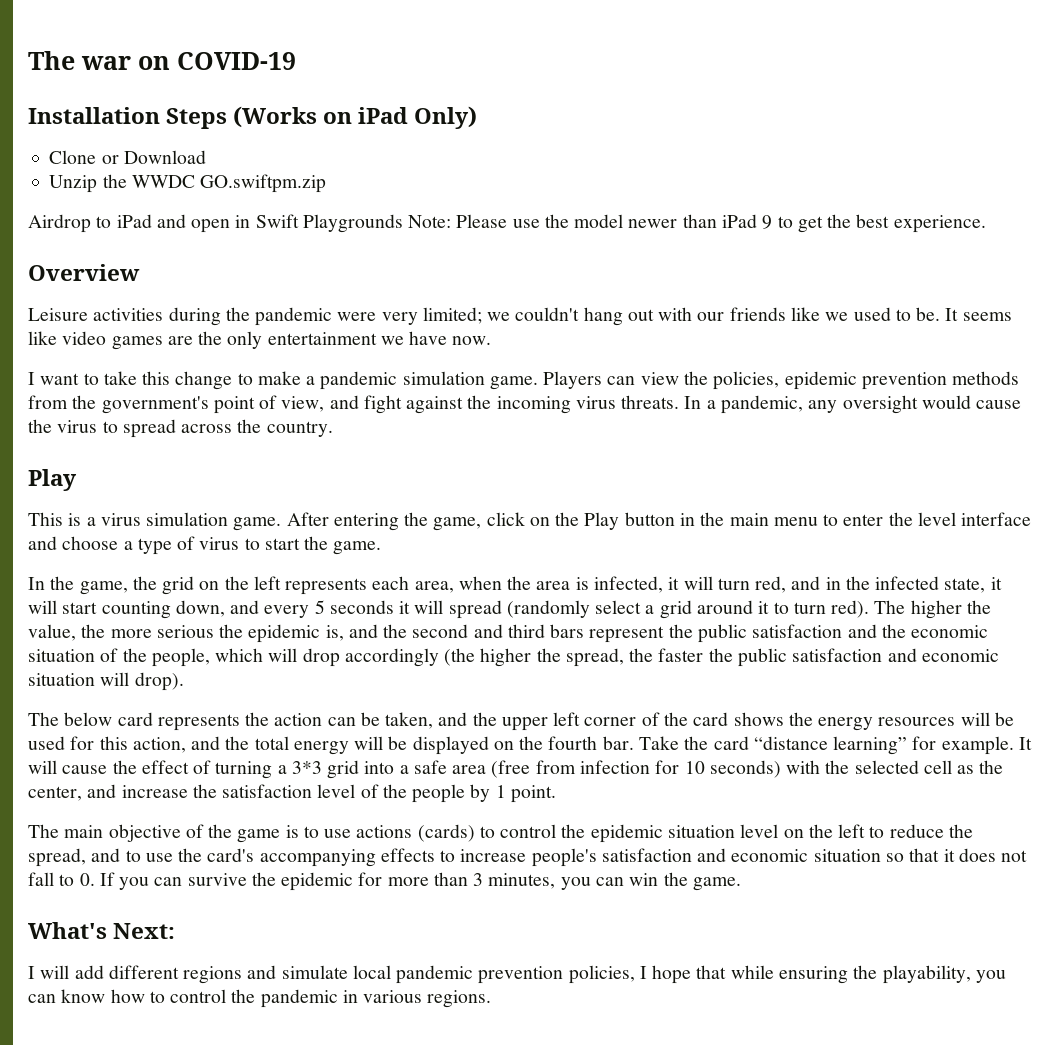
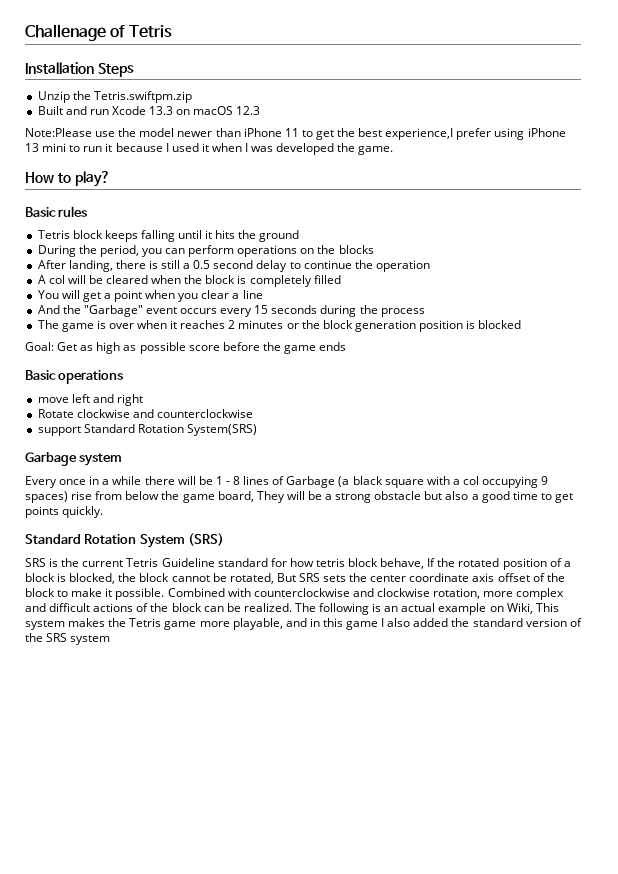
- The war on COVID-19
- Installation Steps (Works on iPad Only)
- Clone or Download
- Unzip the WWDC GO.swiftpm.zip
- Airdrop to iPad and open in Swift Playgrounds Note: Please use the model newer than iPad 9 to get the best experience.
- Overview
- Leisure activities during the pandemic were very limited; we couldn't hang out with our friends like we used to be. It seems like video games are the only entertainment we have now.
- I want to take this change to make a pandemic simulation game. Players can view the policies, epidemic prevention methods from the government's point of view, and fight against the incoming virus threats. In a pandemic, any oversight would cause the virus to spread across the country.
- Play
- This is a virus simulation game. After entering the game, click on the Play button in the main menu to enter the level interface and choose a type of virus to start the game.
- In the game, the grid on the left represents each area, when the area is infected, it will turn red, and in the infected state, it will start counting down, and every 5 seconds it will spread (randomly select a grid around it to turn red). The higher the value, the more serious the epidemic is, and the second and third bars represent the public satisfaction and the economic situation of the people, which will drop accordingly (the higher the spread, the faster the public satisfaction and economic situation will drop).
- The below card represents the action can be taken, and the upper left corner of the card shows the energy resources will be used for this action, and the total energy will be displayed on the fourth bar. Take the card “distance learning” for example. It will cause the effect of turning a 3*3 grid into a safe area (free from infection for 10 seconds) with the selected cell as the center, and increase the satisfaction level of the people by 1 point.
- The main objective of the game is to use actions (cards) to control the epidemic situation level on the left to reduce the spread, and to use the card's accompanying effects to increase people's satisfaction and economic situation so that it does not fall to 0. If you can survive the epidemic for more than 3 minutes, you can win the game.
- What's Next:
- I will add different regions and simulate local pandemic prevention policies, I hope that while ensuring the playability, you can know how to control the pandemic in various regions.
+ Challenage of Tetris
+ Installation Steps
+ Unzip the Tetris.swiftpm.zip
+ Built and run Xcode 13.3 on macOS 12.3
+ Note:Please use the model newer than iPhone 11 to get the best experience,I prefer using iPhone 13 mini to run it because I used it when I was developed the game.
+ How to play?
+ Basic rules
+ Tetris block keeps falling until it hits the ground
+ During the period, you can perform operations on the blocks
+ After landing, there is still a 0.5 second delay to continue the operation
+ A col will be cleared when the block is completely filled
+ You will get a point when you clear a line
+ And the "Garbage" event occurs every 15 seconds during the process
+ The game is over when it reaches 2 minutes or the block generation position is blocked
+ Goal: Get as high as possible score before the game ends
+ Basic operations
+ move left and right
+ Rotate clockwise and counterclockwise
+ support Standard Rotation System(SRS)
+ Garbage system
+ Every once in a while there will be 1 - 8 lines of Garbage (a black square with a col occupying 9 spaces) rise from below the game board, They will be a strong obstacle but also a good time to get points quickly.
+ Standard Rotation System (SRS)
+ SRS is the current Tetris Guideline standard for how tetris block behave, If the rotated position of a block is blocked, the block cannot be rotated, But SRS sets the center coordinate axis offset of the block to make it possible. Combined with counterclockwise and clockwise rotation, more complex and difficult actions of the block can be realized. The following is an actual example on Wiki, This system makes the Tetris game more playable, and in this game I also added the standard version of the SRS system

